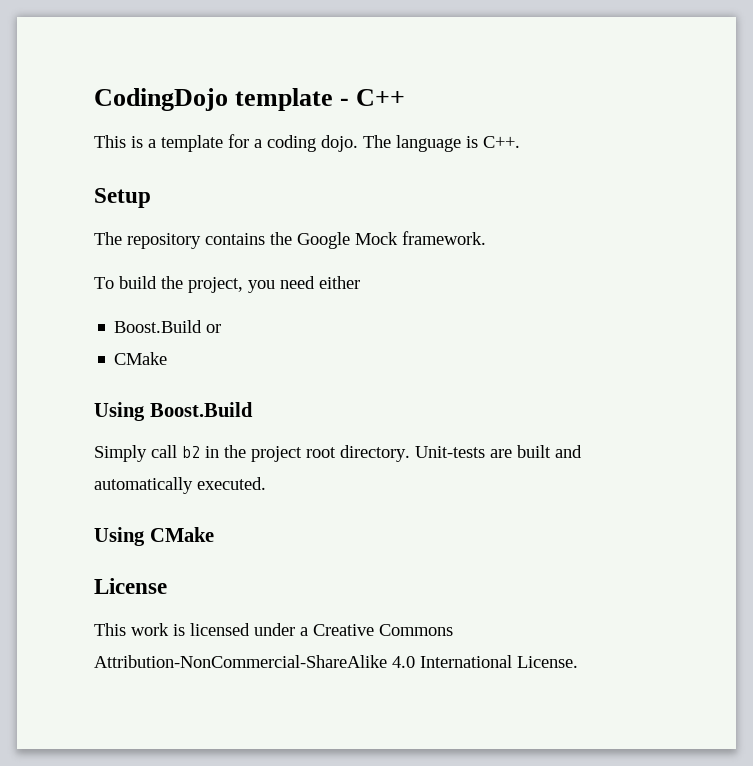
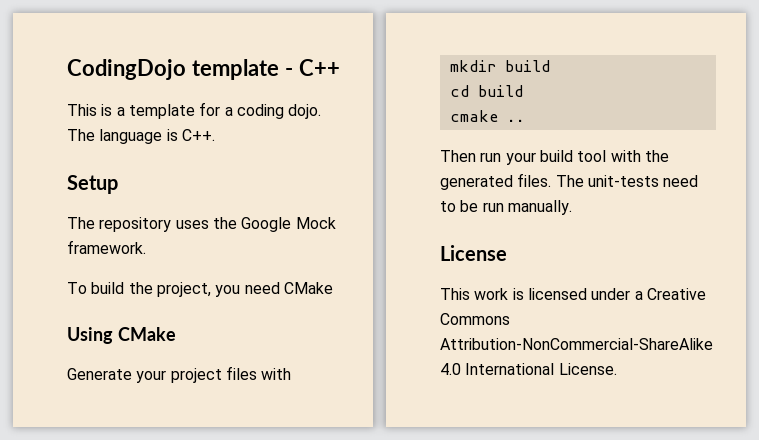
- The repository contains the Google Mock framework.
+ The repository uses the Google Mock framework.
- To build the project, you need either
- Boost.Build or
- CMake
+ To build the project, you need CMake
- Using Boost.Build
- Simply call b2 in the project root directory. Unit-tests are built and automatically executed.
  Using CMake
+ Generate your project files with
+ mkdir build
+ cd build
+ cmake ..
+ Then run your build tool with the generated files. The unit-tests need to be run manually.

